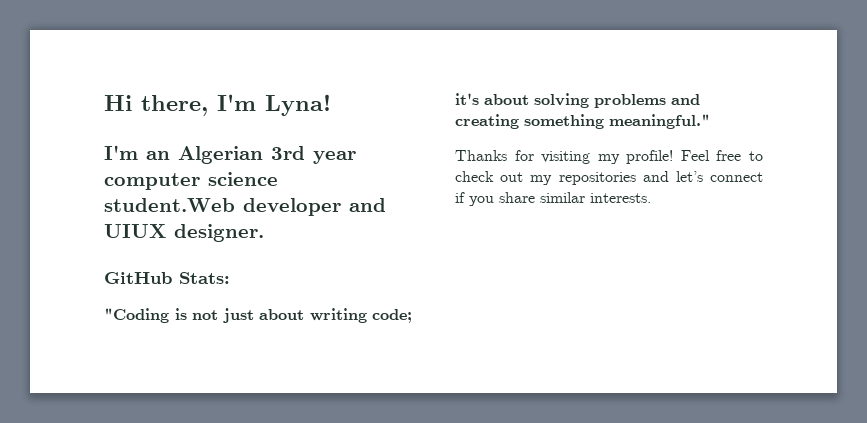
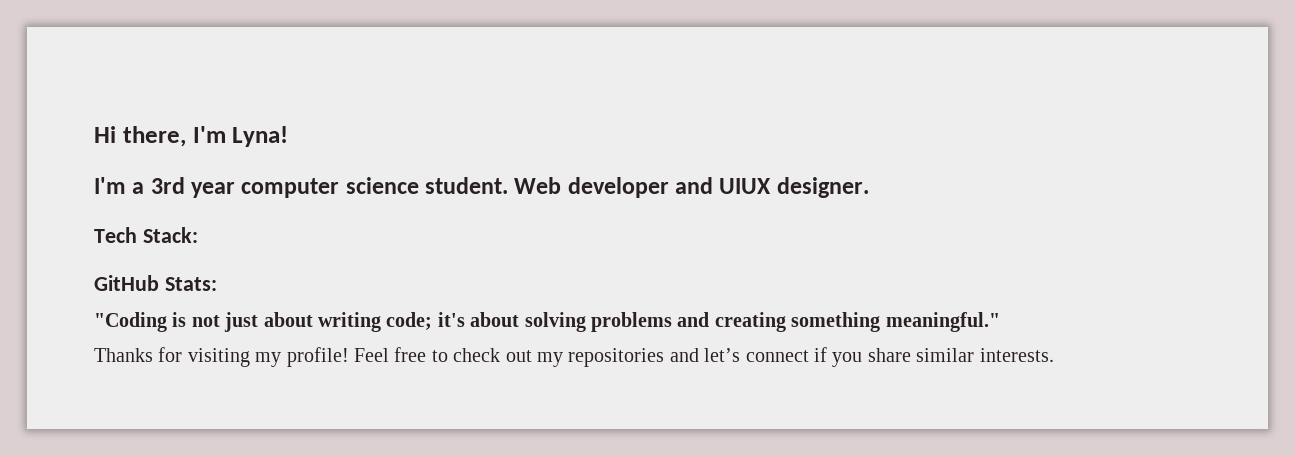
- I'm an Algerian 3rd year computer science student.Web developer and UIUX designer.
+ I'm a 3rd year computer science student. Web developer and UIUX designer.
+ Tech Stack:

